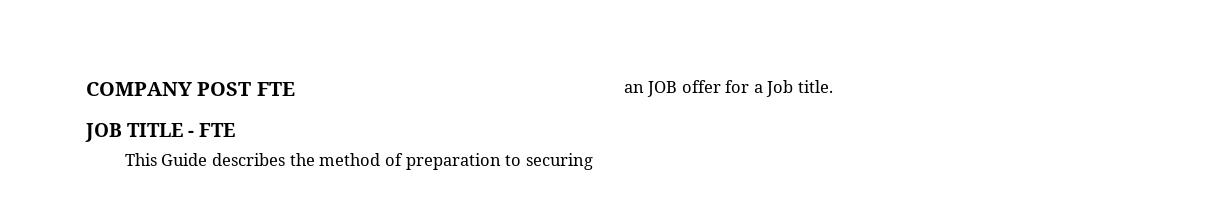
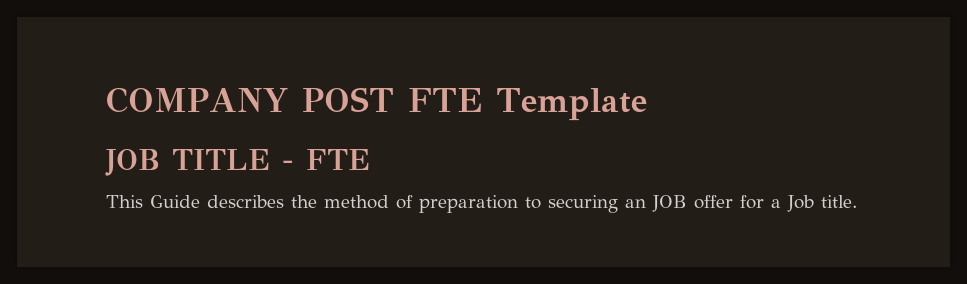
- COMPANY POST FTE
+ COMPANY POST FTE Template

